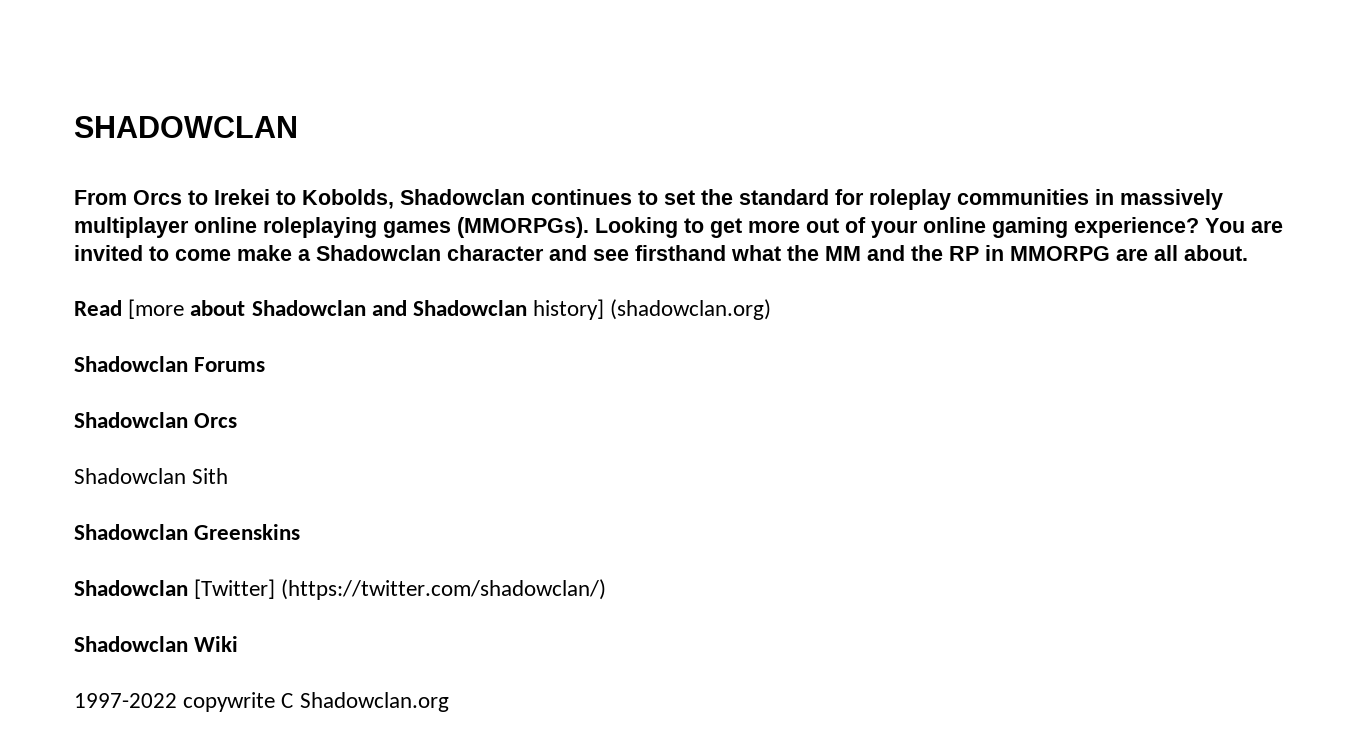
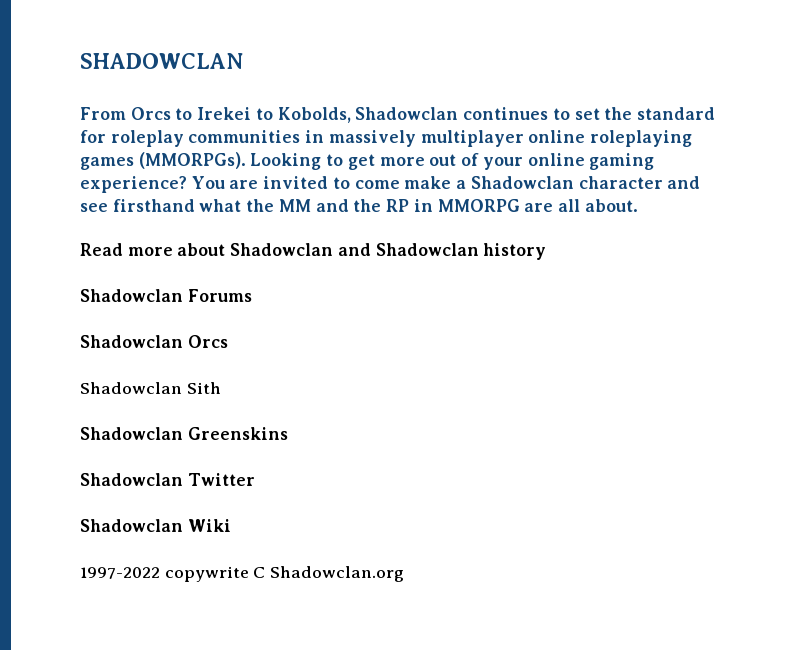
- Read [more about Shadowclan and Shadowclan history] (shadowclan.org)
+ Read more about Shadowclan and Shadowclan history
- Shadowclan [Twitter] (https://twitter.com/shadowclan/)
+ Shadowclan Twitter

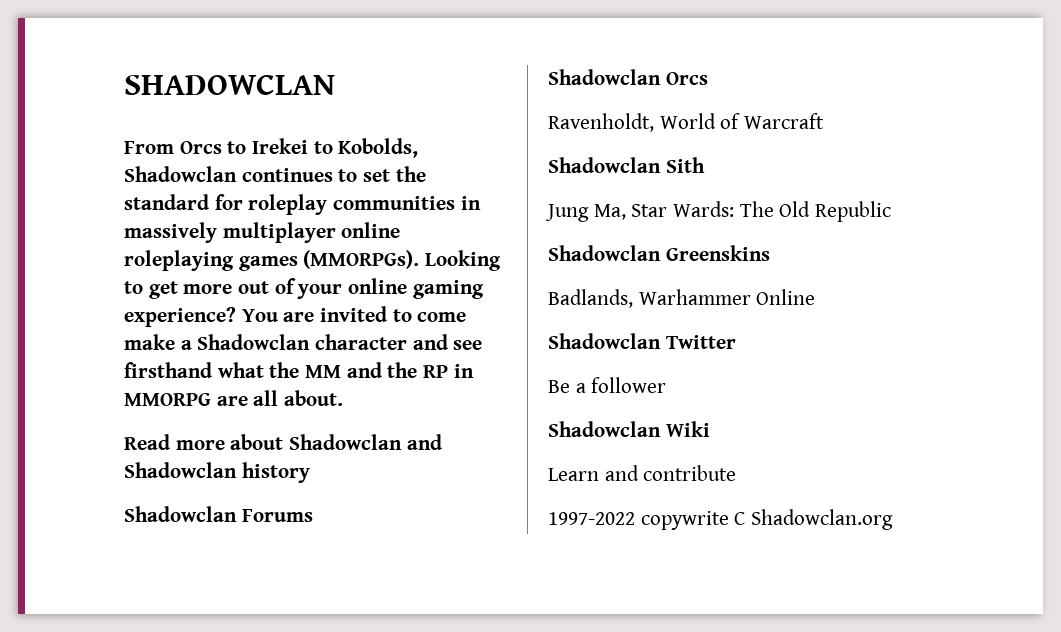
+ Ravenholdt, World of Warcraft
  Shadowclan Sith
+ Jung Ma, Star Wards: The Old Republic
+ Badlands, Warhammer Online
+ Be a follower
+ Learn and contribute

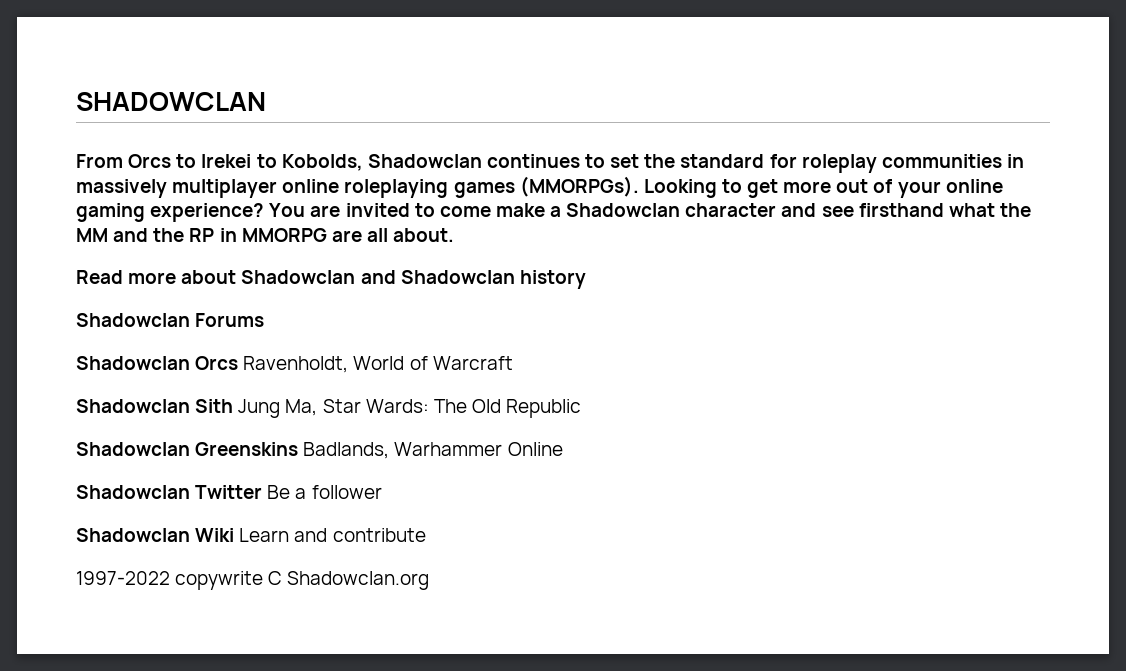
- Shadowclan Orcs
- Ravenholdt, World of Warcraft
+ Shadowclan Orcs Ravenholdt, World of Warcraft
- Shadowclan Sith
- Jung Ma, Star Wards: The Old Republic
+ Shadowclan Sith Jung Ma, Star Wards: The Old Republic
- Shadowclan Greenskins
- Badlands, Warhammer Online
+ Shadowclan Greenskins Badlands, Warhammer Online
- Shadowclan Twitter
- Be a follower
+ Shadowclan Twitter Be a follower
- Shadowclan Wiki
- Learn and contribute
+ Shadowclan Wiki Learn and contribute

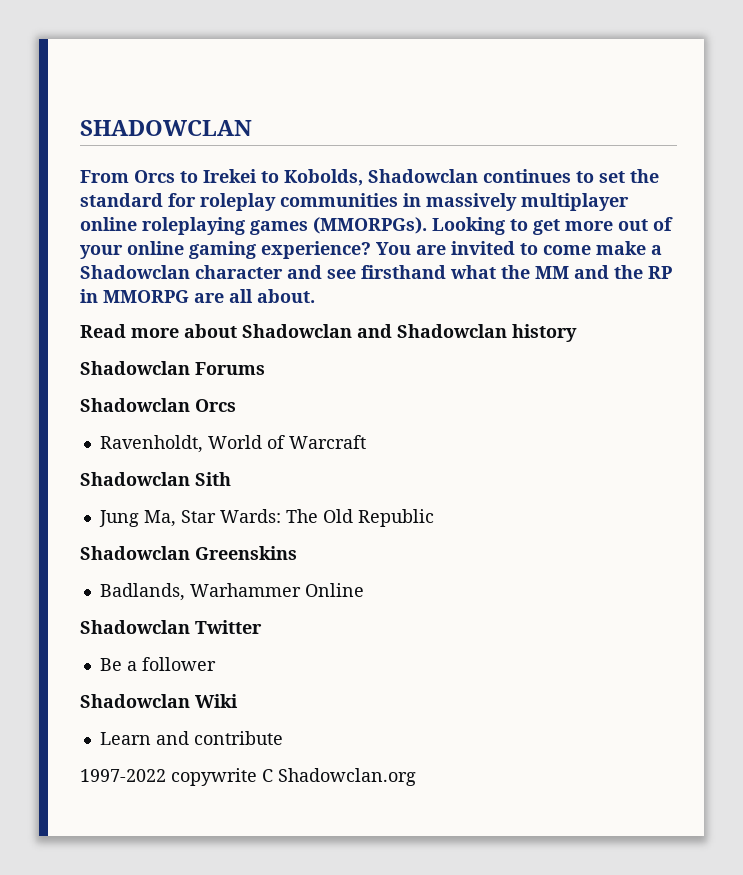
- Shadowclan Orcs Ravenholdt, World of Warcraft
+ Shadowclan Orcs
+ Ravenholdt, World of Warcraft
- Shadowclan Sith Jung Ma, Star Wards: The Old Republic
+ Shadowclan Sith
+ Jung Ma, Star Wards: The Old Republic
- Shadowclan Greenskins Badlands, Warhammer Online
+ Shadowclan Greenskins
+ Badlands, Warhammer Online
- Shadowclan Twitter Be a follower
+ Shadowclan Twitter
+ Be a follower
- Shadowclan Wiki Learn and contribute
+ Shadowclan Wiki
+ Learn and contribute

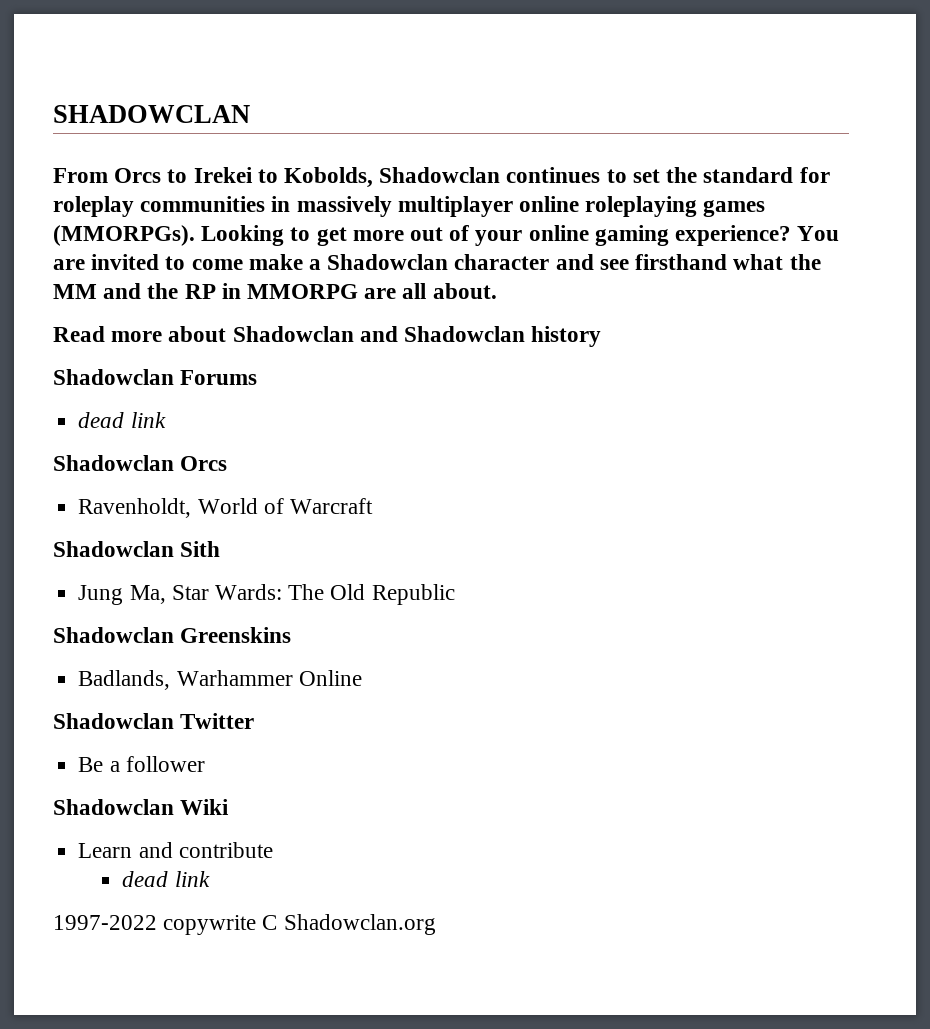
  Shadowclan Forums
+ dead link
  Learn and contribute
+ dead link

